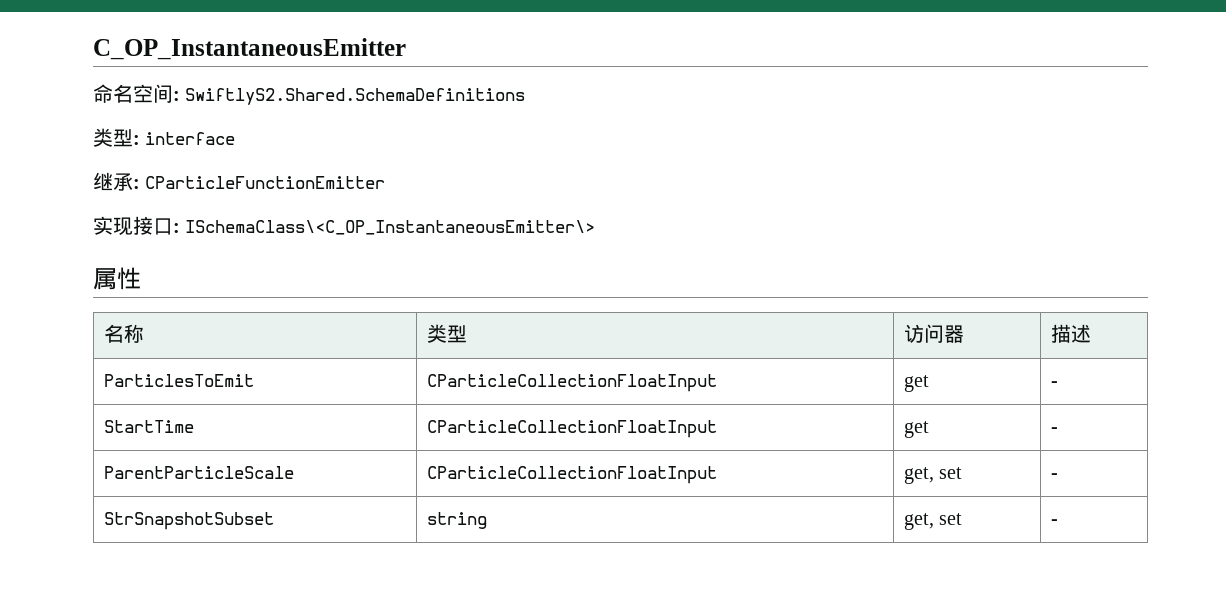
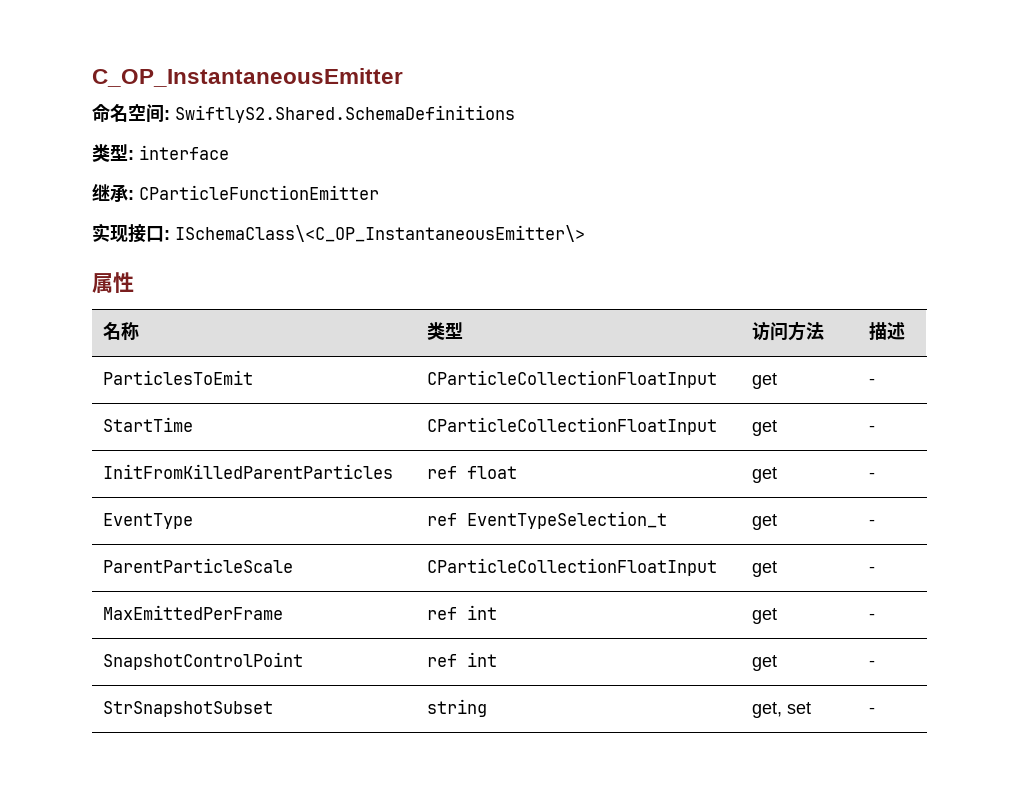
- 名称 | 类型 | 访问器 | 描述
+ 名称 | 类型 | 访问方法 | 描述
- ParentParticleScale | CParticleCollectionFloatInput | get, set | -
+ InitFromKilledParentParticles | ref float | get | -
+ EventType | ref EventTypeSelection_t | get | -
+ ParentParticleScale | CParticleCollectionFloatInput | get | -
+ MaxEmittedPerFrame | ref int | get | -
+ SnapshotControlPoint | ref int | get | -

